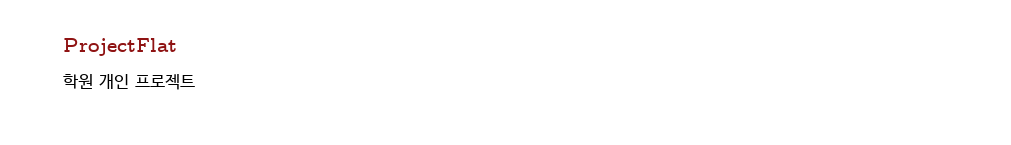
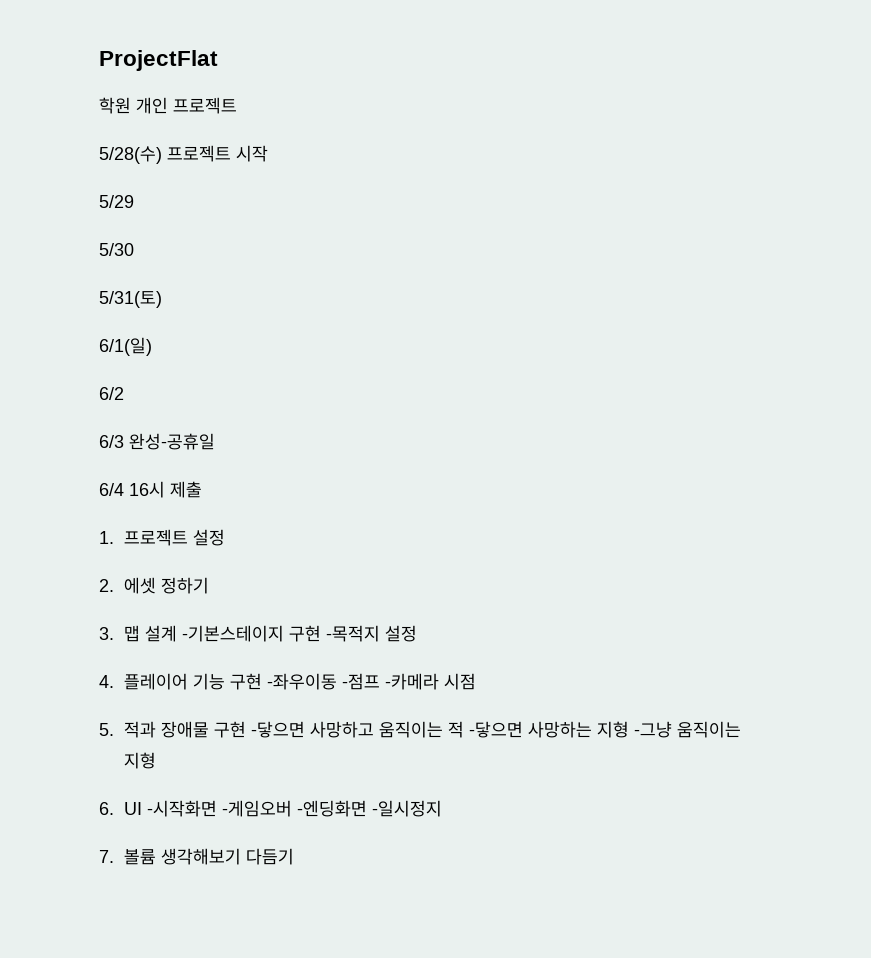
+ 5/28(수) 프로젝트 시작
+ 5/29
+ 5/30
+ 5/31(토)
+ 6/1(일)
+ 6/2
+ 6/3 완성-공휴일
+ 6/4 16시 제출
+ 1. 프로젝트 설정
+ 2. 에셋 정하기
+ 3. 맵 설계 -기본스테이지 구현 -목적지 설정
+ 4. 플레이어 기능 구현 -좌우이동 -점프 -카메라 시점
+ 5. 적과 장애물 구현 -닿으면 사망하고 움직이는 적 -닿으면 사망하는 지형 -그냥 움직이는 지형
+ 6. UI -시작화면 -게임오버 -엔딩화면 -일시정지
+ 7. 볼륨 생각해보기 다듬기

